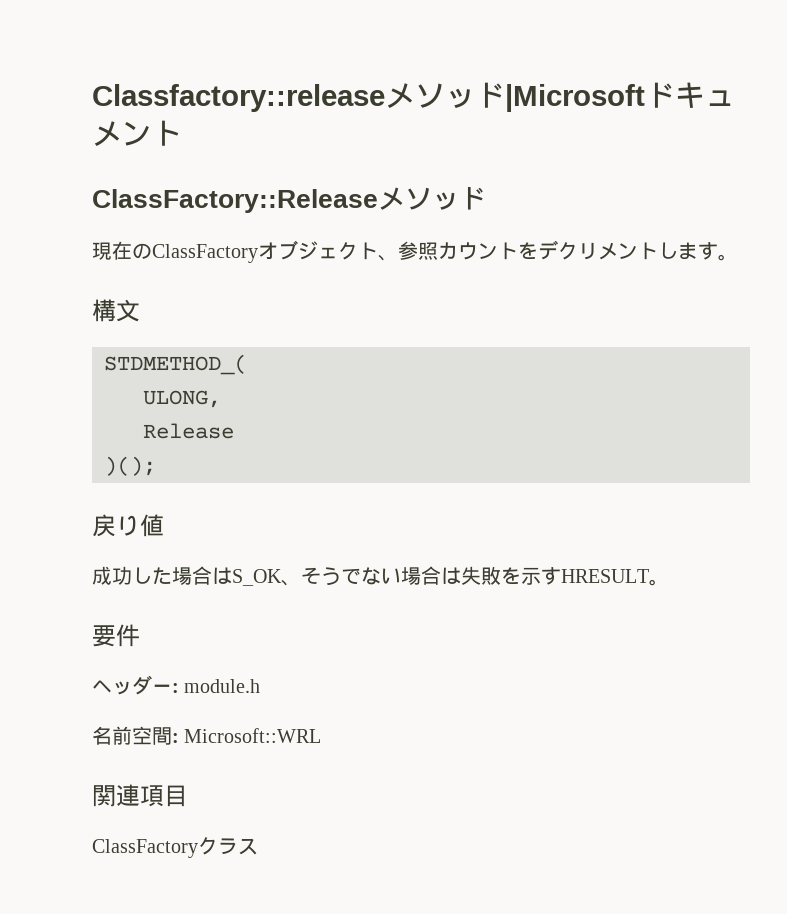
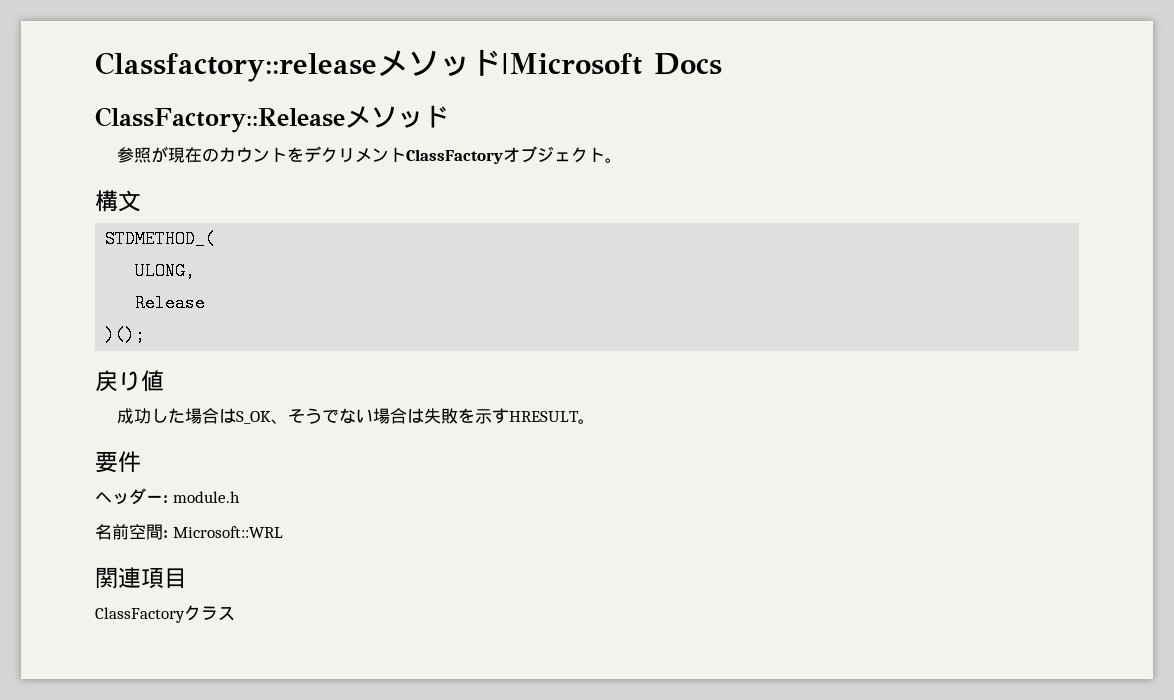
- Classfactory::releaseメソッド|Microsoftドキュメント
+ Classfactory::releaseメソッド|Microsoft Docs
- 現在のClassFactoryオブジェクト、参照カウントをデクリメントします。
+ 参照が現在のカウントをデクリメントClassFactoryオブジェクト。

